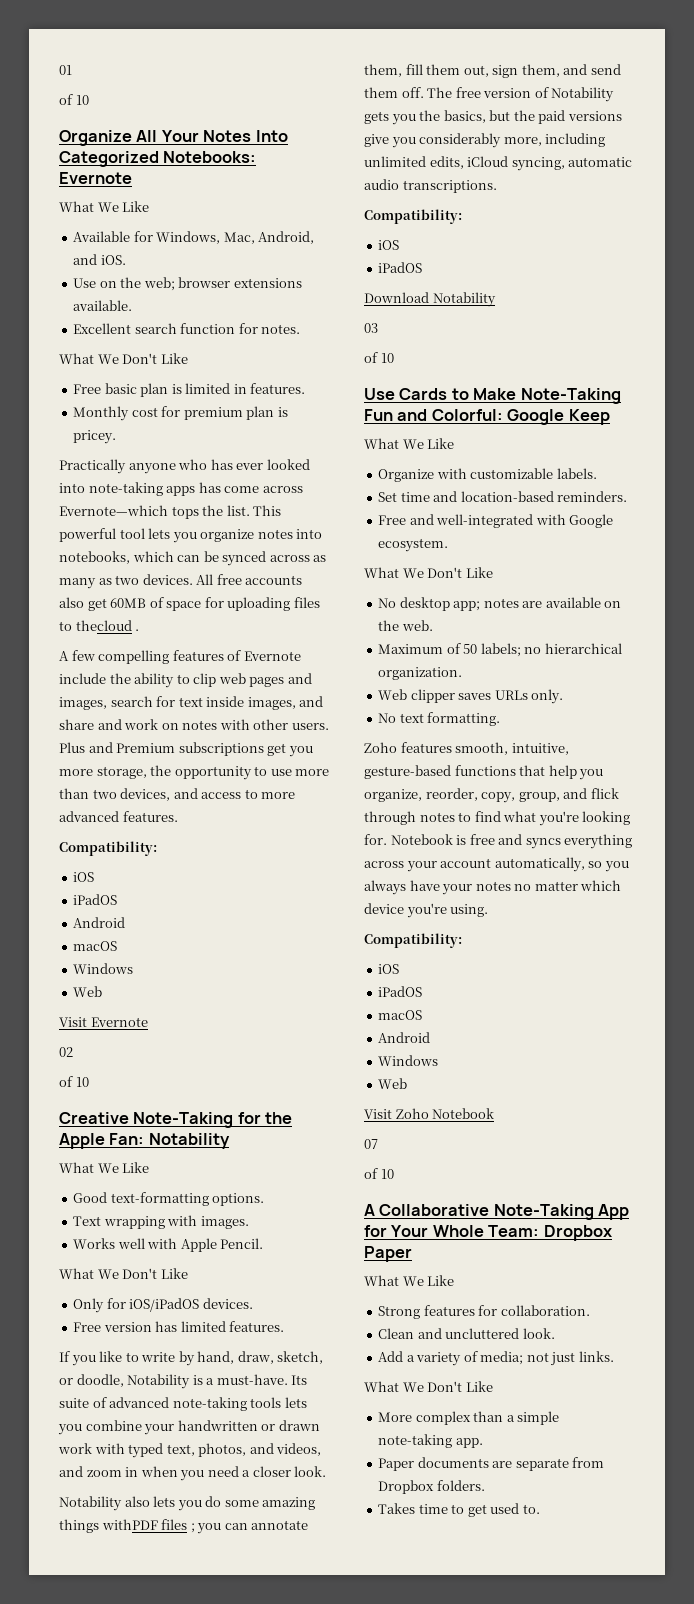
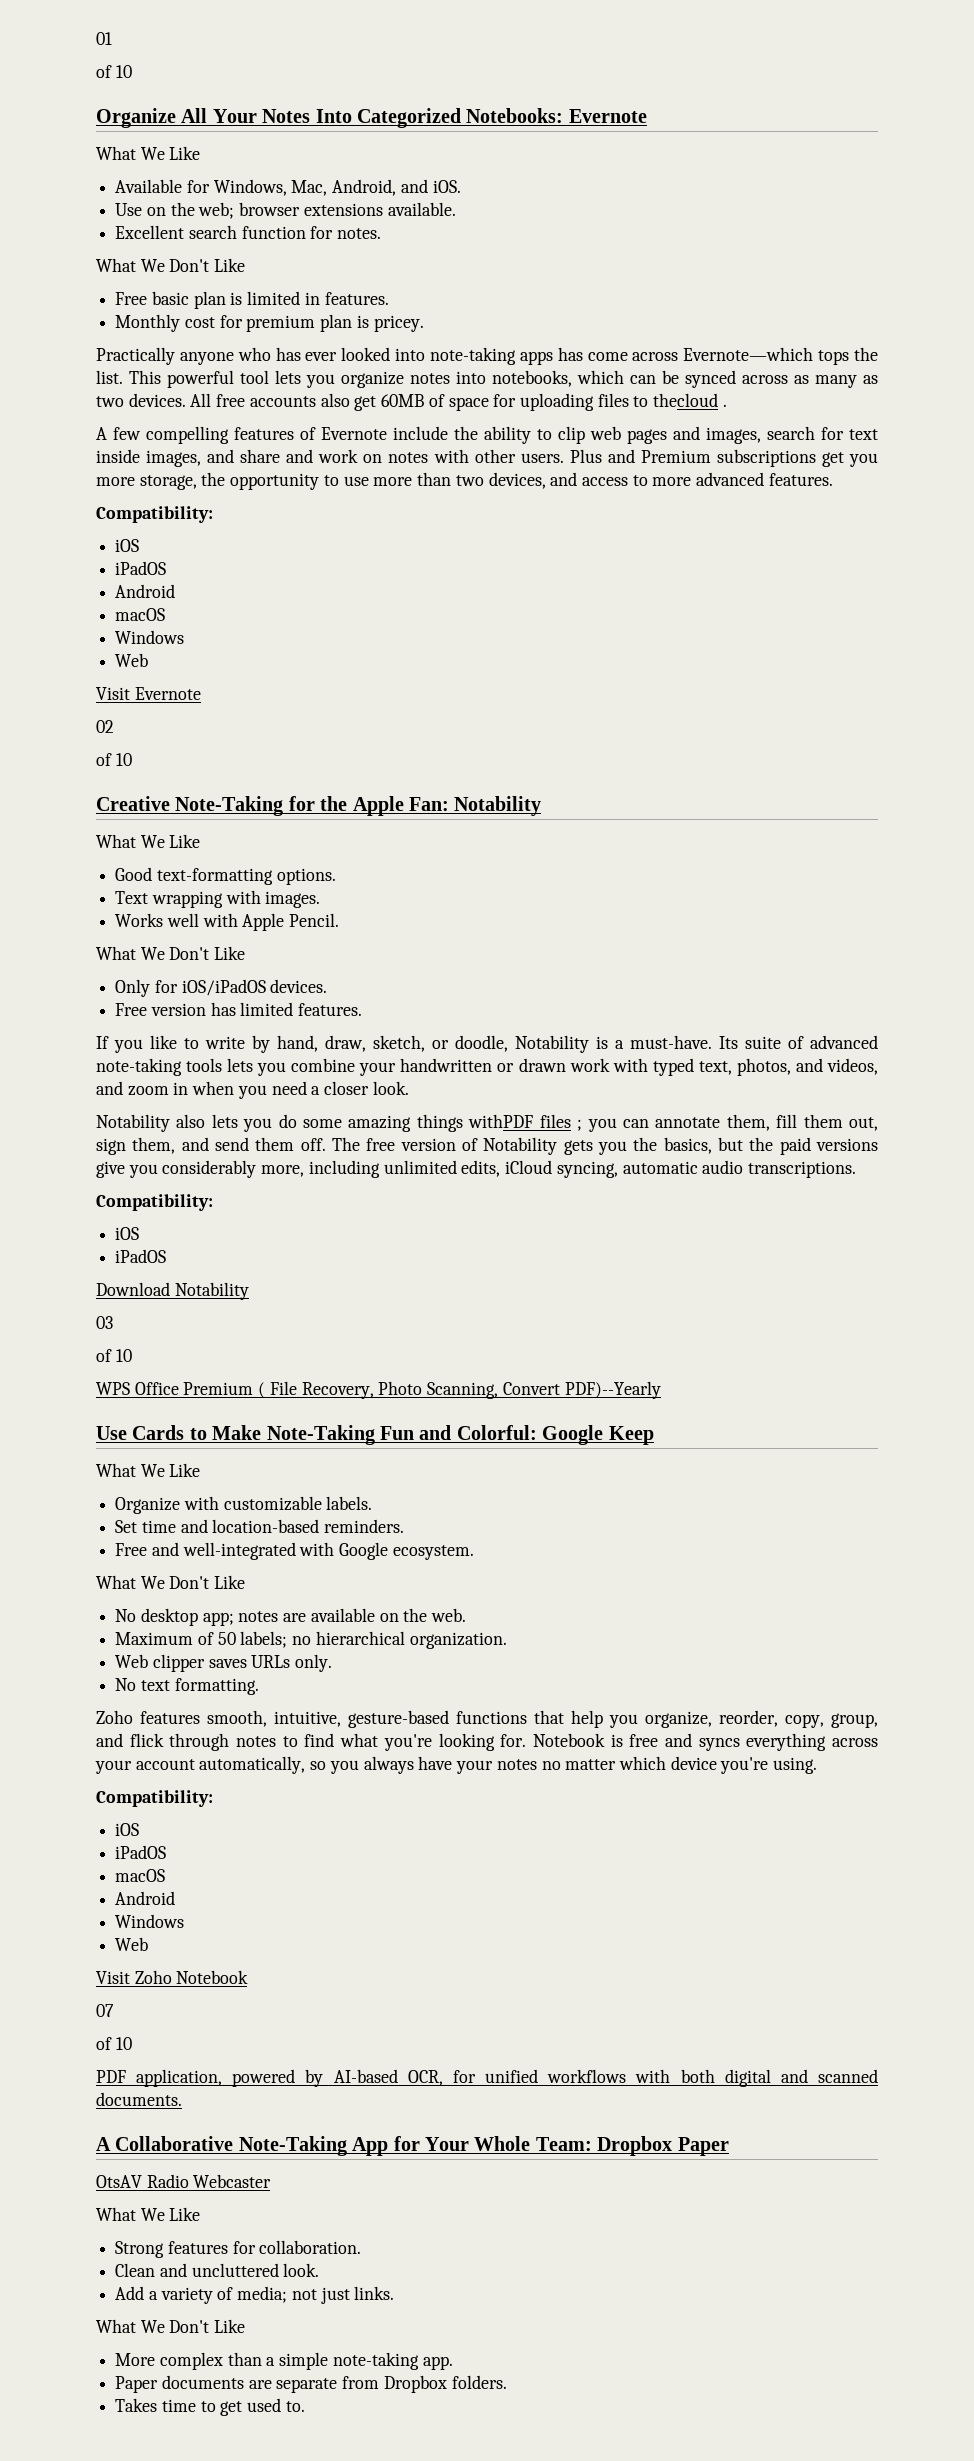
+ WPS Office Premium ( File Recovery, Photo Scanning, Convert PDF)--Yearly
+ PDF application, powered by AI-based OCR, for unified workflows with both digital and scanned documents.
+ OtsAV Radio Webcaster

